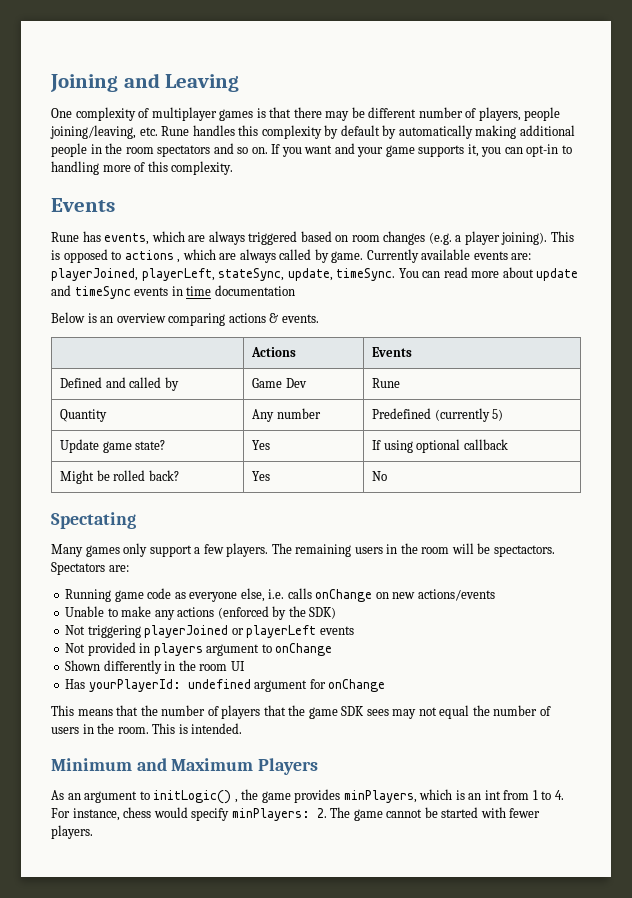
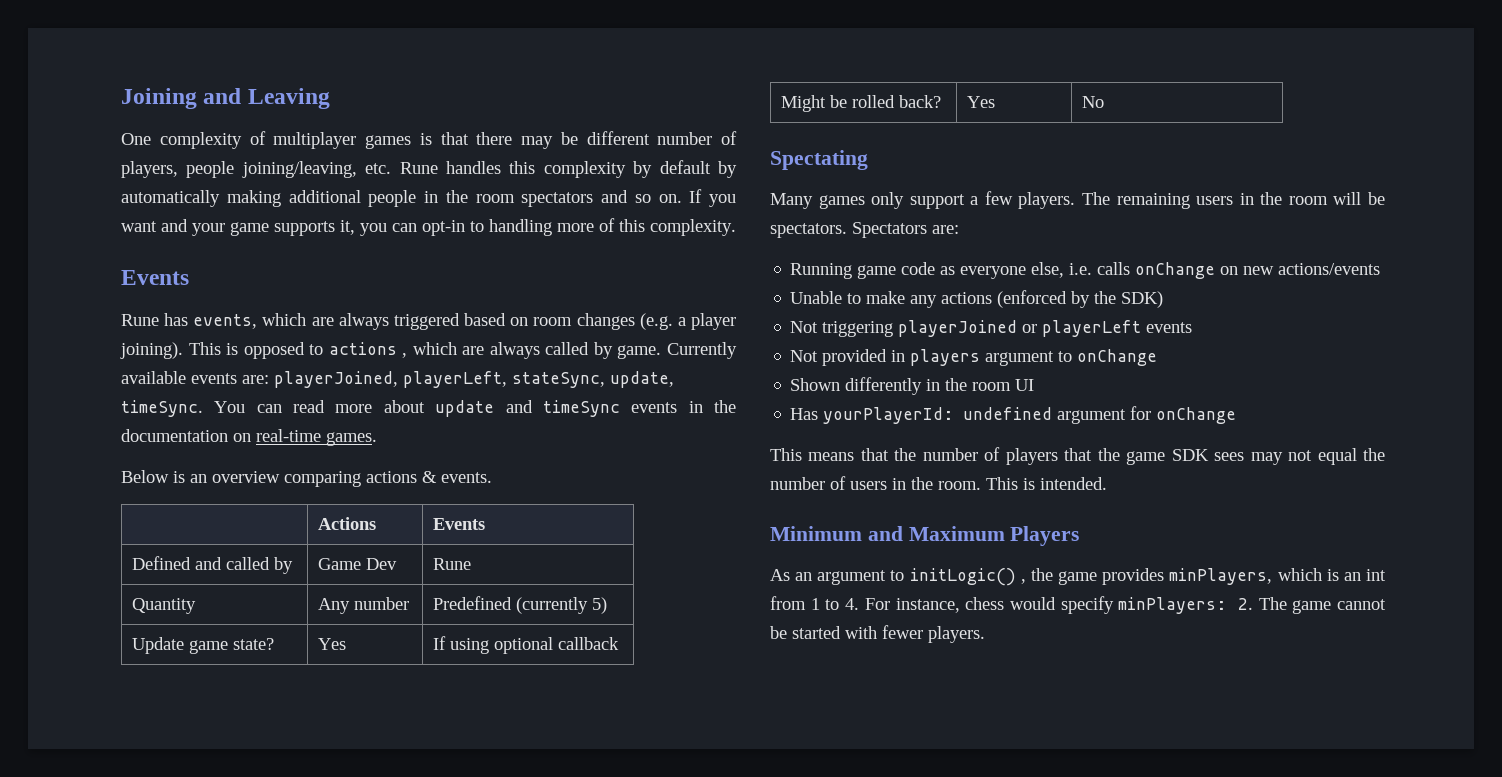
- You can read more about update and timeSync events in time documentation
+ You can read more about update and timeSync events in the documentation on real-time games.
- The remaining users in the room will be spectactors.
+ The remaining users in the room will be spectators.

